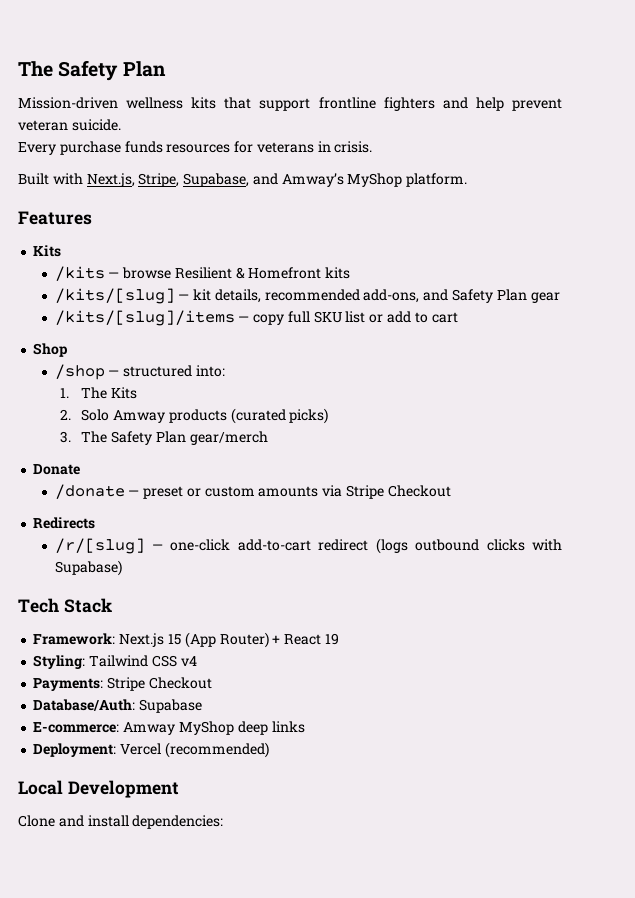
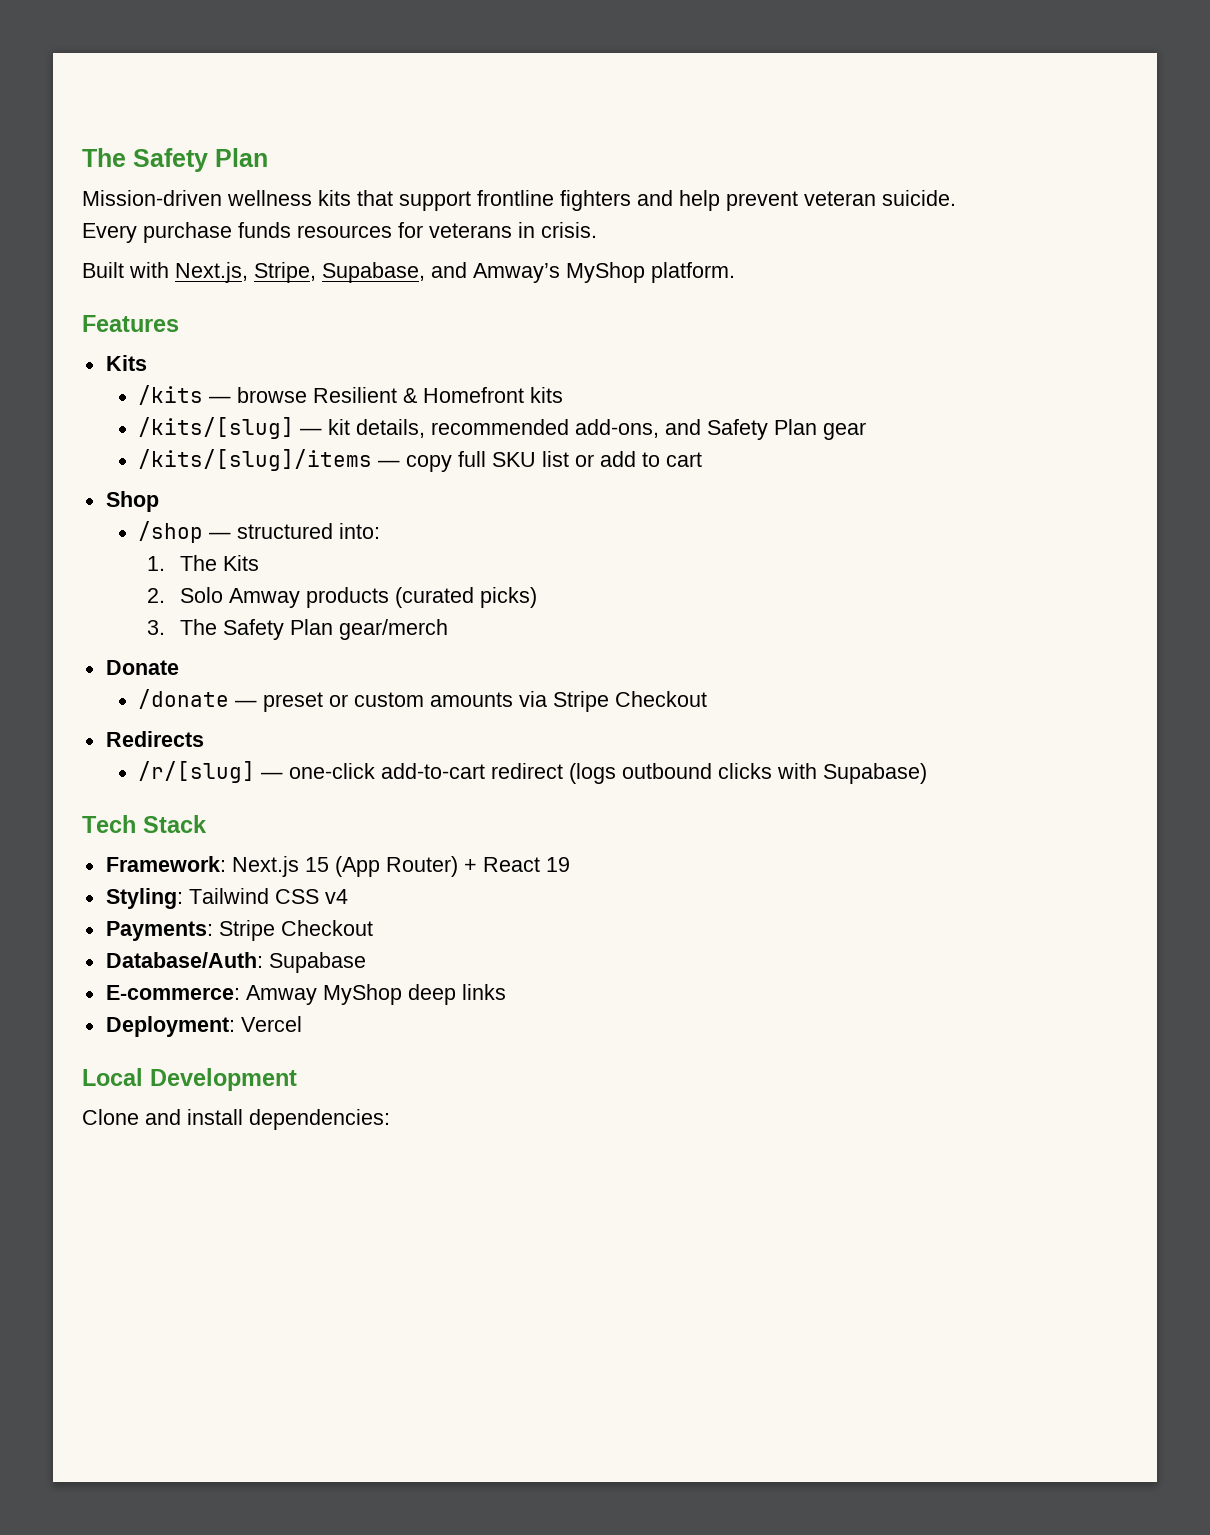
- Deployment: Vercel (recommended)
+ Deployment: Vercel

